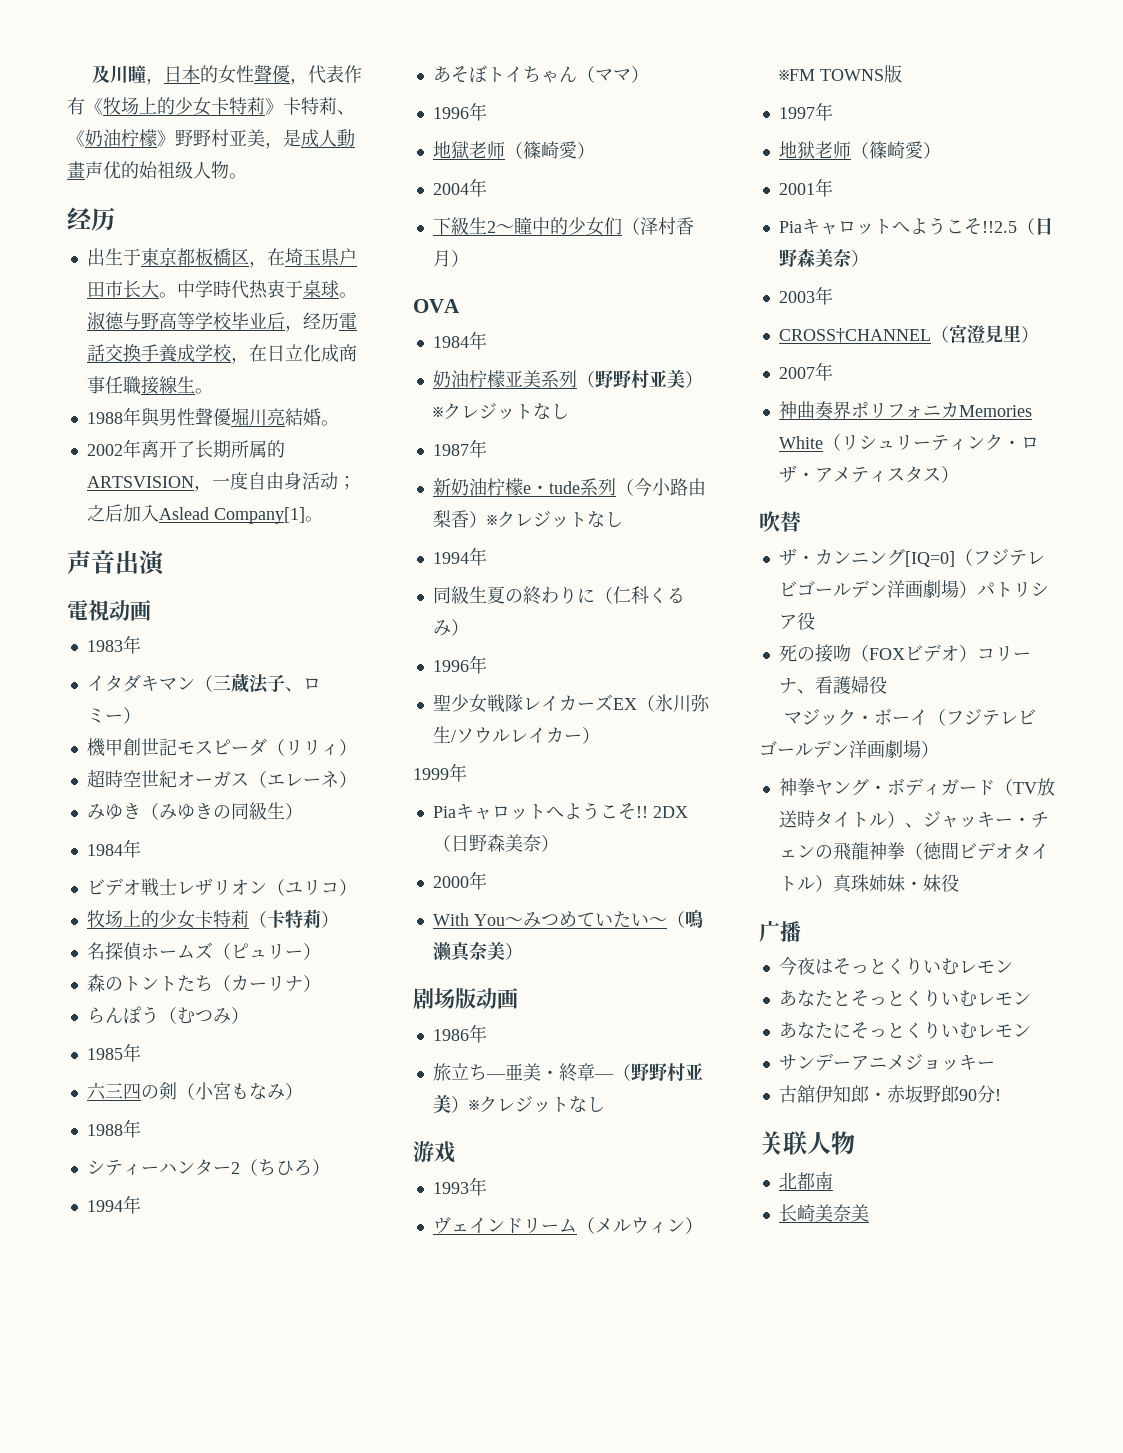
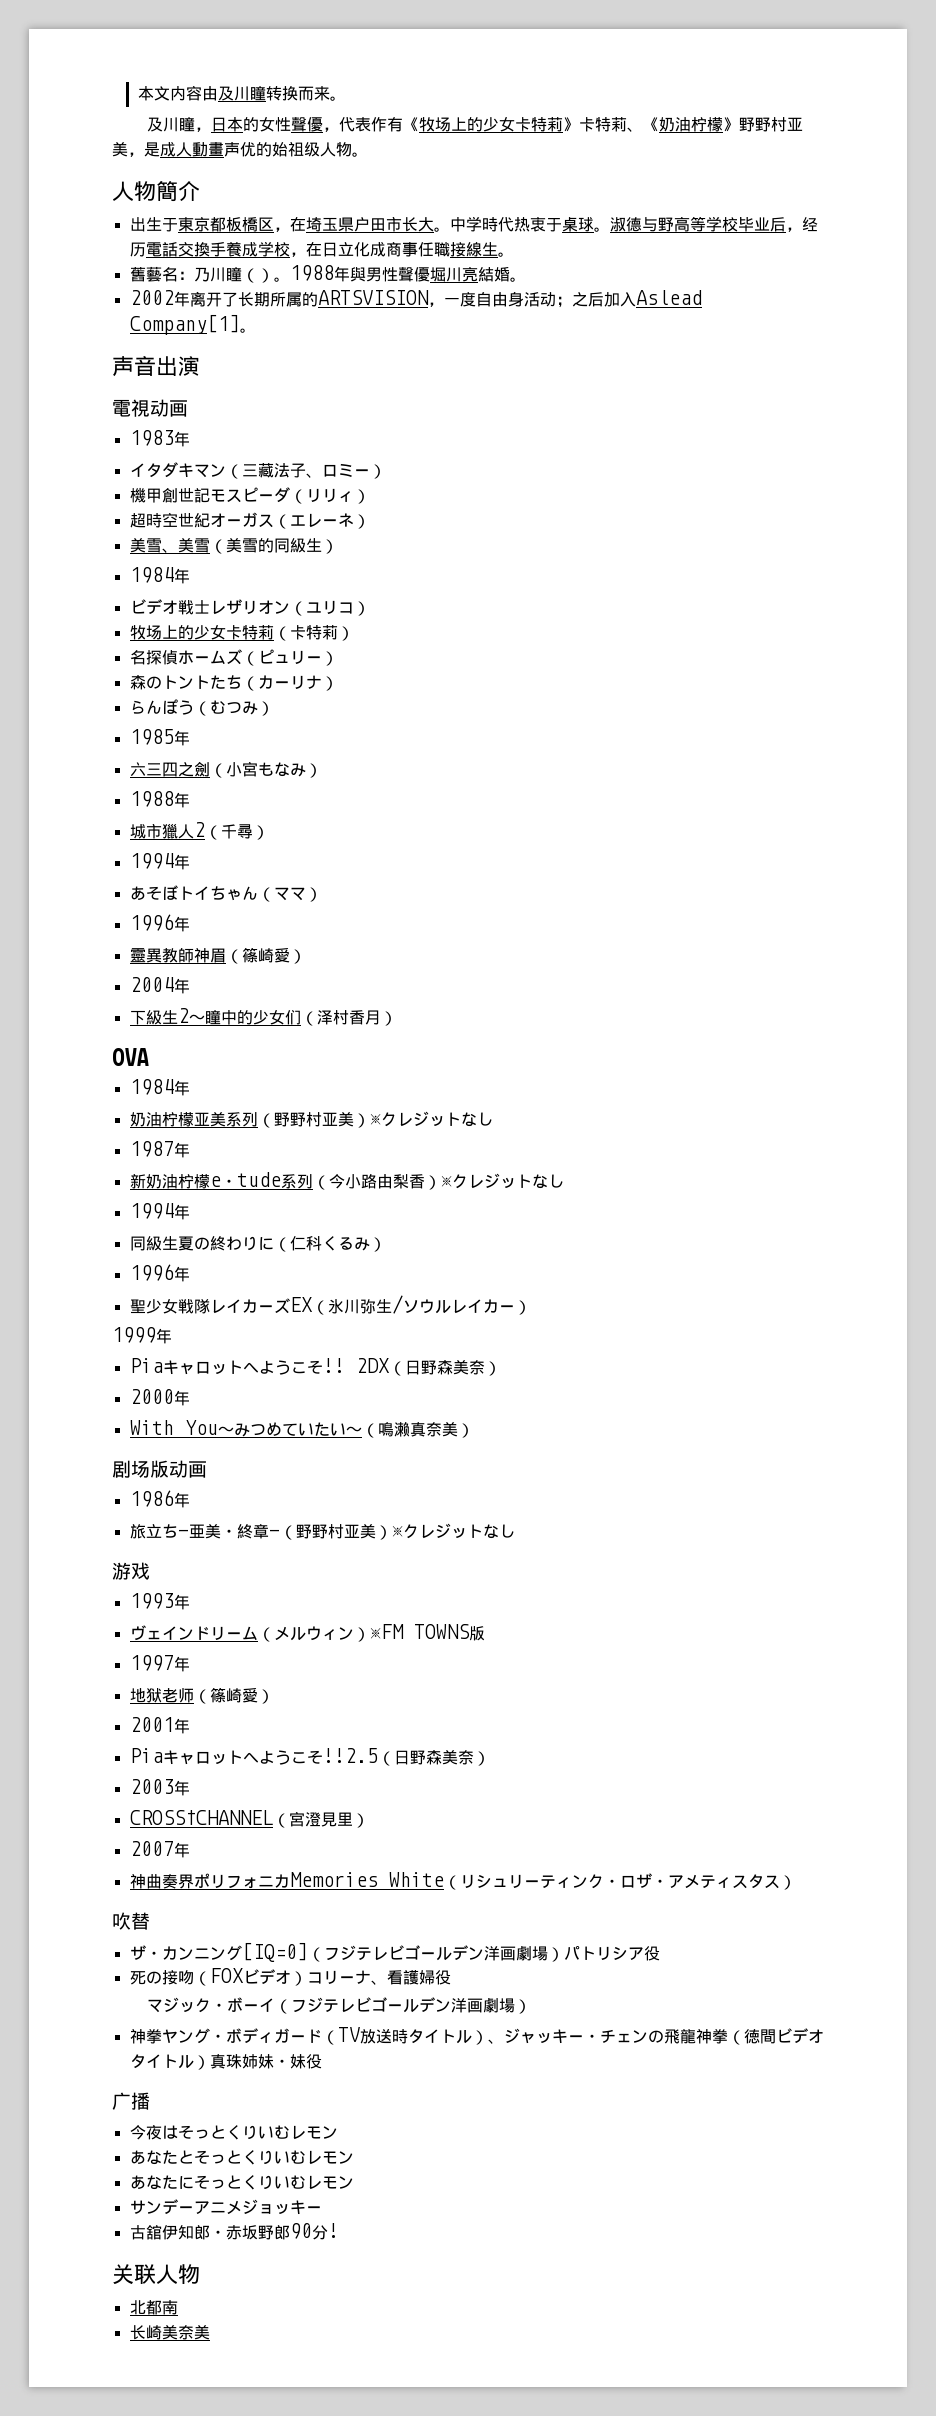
+ 本文内容由及川瞳转换而来。
  及川瞳，日本的女性聲優，代表作有《牧场上的少女卡特莉》卡特莉、《奶油柠檬》野野村亚美，是成人動畫声优的始祖级人物。
- 经历
+ 人物簡介
+ 舊藝名：乃川瞳（）。
- イタダキマン（三蔵法子、ロミー）
+ イタダキマン（三藏法子、ロミー）
- みゆき（みゆきの同級生）
+ 美雪、美雪（美雪的同級生）
- 六三四の剣（小宮もなみ）
+ 六三四之劍（小宮もなみ）
- シティーハンター2（ちひろ）
+ 城市獵人2（千尋）
- 地獄老师（篠崎愛）
+ 靈異教師神眉（篠崎愛）

